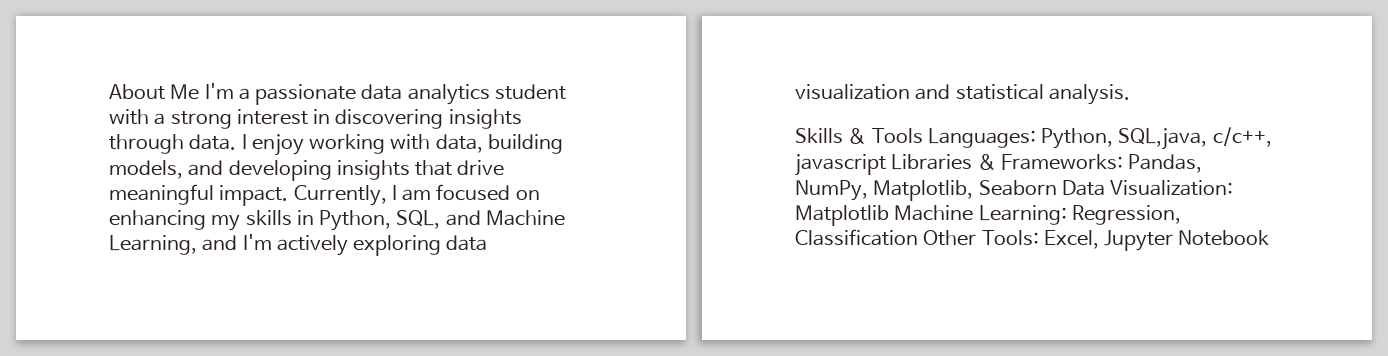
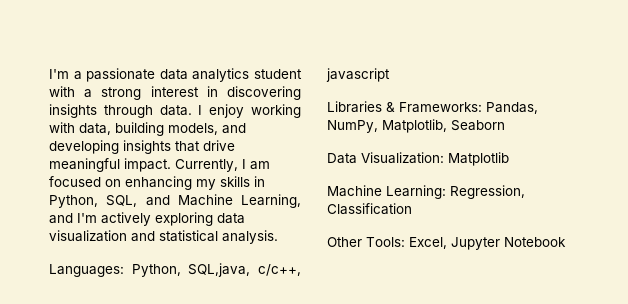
- About Me I'm a passionate data analytics student with a strong interest in discovering insights through data.
+ I'm a passionate data analytics student with a strong interest in discovering insights through data.
- Skills & Tools Languages: Python, SQL,java, c/c++, javascript Libraries & Frameworks: Pandas, NumPy, Matplotlib, Seaborn Data Visualization: Matplotlib Machine Learning: Regression, Classification Other Tools: Excel, Jupyter Notebook
+ Languages: Python, SQL,java, c/c++, javascript
+ Libraries & Frameworks: Pandas, NumPy, Matplotlib, Seaborn
+ Data Visualization: Matplotlib
+ Machine Learning: Regression, Classification
+ Other Tools: Excel, Jupyter Notebook

